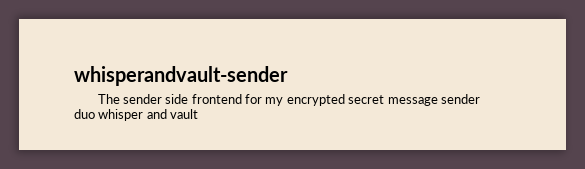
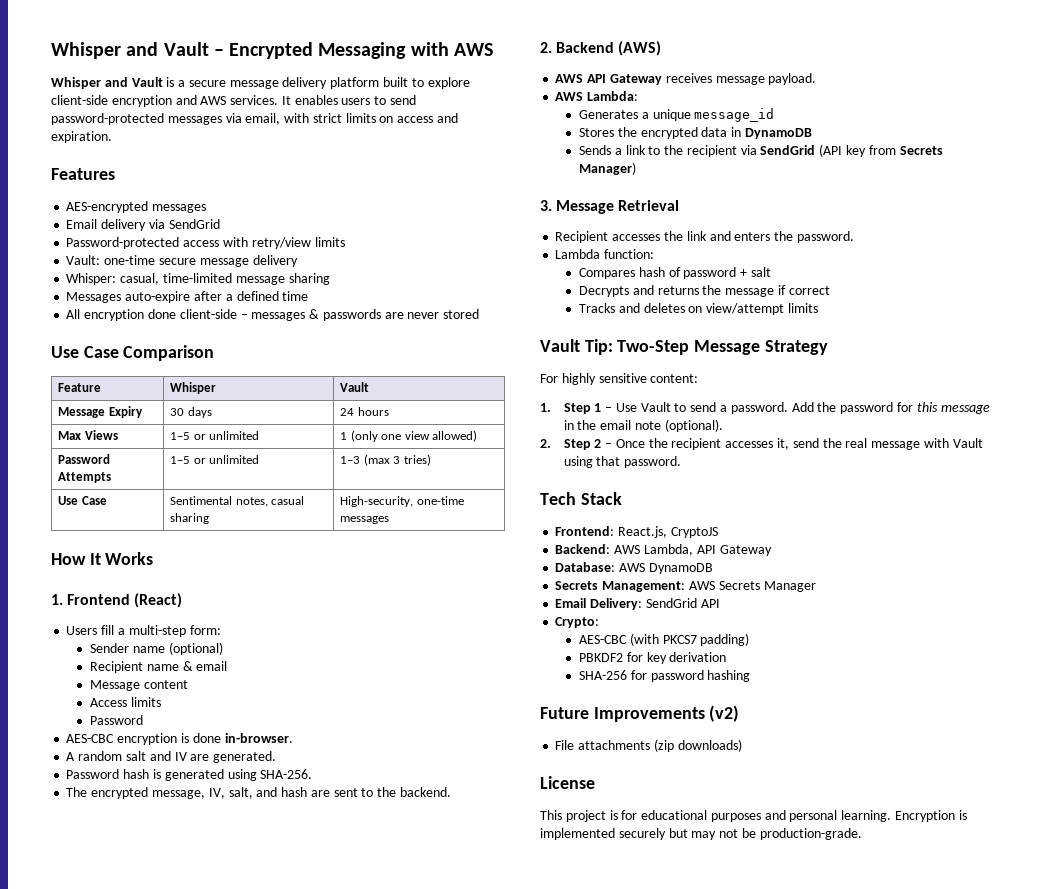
- whisperandvault-sender
- The sender side frontend for my encrypted secret message sender duo whisper and vault
+ Whisper and Vault – Encrypted Messaging with AWS
+ Whisper and Vault is a secure message delivery platform built to explore client-side encryption and AWS services. It enables users to send password-protected messages via email, with strict limits on access and expiration.
+ Features
+ AES-encrypted messages
+ Email delivery via SendGrid
+ Password-protected access with retry/view limits
+ Vault: one-time secure message delivery
+ Whisper: casual, time-limited message sharing
+ Messages auto-expire after a defined time
+ All encryption done client-side – messages & passwords are never stored
+ Use Case Comparison
+ Feature | Whisper | Vault
+ Message Expiry | 30 days | 24 hours
+ Max Views | 1–5 or unlimited | 1 (only one view allowed)
+ Password Attempts | 1–5 or unlimited | 1–3 (max 3 tries)
+ Use Case | Sentimental notes, casual sharing | High-security, one-time messages
+ How It Works
+ 1. Frontend (React)
+ Users fill a multi-step form:
+ Sender name (optional)
+ Recipient name & email
+ Message content
+ Access limits
+ Password
+ AES-CBC encryption is done in-browser.
+ A random salt and IV are generated.
+ Password hash is generated using SHA-256.
+ The encrypted message, IV, salt, and hash are sent to the backend.
+ 2. Backend (AWS)
+ AWS API Gateway receives message payload.
+ AWS Lambda:
+ Generates a unique message_id
+ Stores the encrypted data in DynamoDB
+ Sends a link to the recipient via SendGrid (API key from Secrets Manager)
+ 3. Message Retrieval
+ Recipient accesses the link and enters the password.
+ Lambda function:
+ Compares hash of password + salt
+ Decrypts and returns the message if correct
+ Tracks and deletes on view/attempt limits
+ Vault Tip: Two-Step Message Strategy
+ For highly sensitive content:
+ 1. Step 1 – Use Vault to send a password. Add the password for this message in the email note (optional).
+ 2. Step 2 – Once the recipient accesses it, send the real message with Vault using that password.
+ Tech Stack
+ Frontend: React.js, CryptoJS
+ Backend: AWS Lambda, API Gateway
+ Database: AWS DynamoDB
+ Secrets Management: AWS Secrets Manager
+ Email Delivery: SendGrid API
+ Crypto:
+ AES-CBC (with PKCS7 padding)
+ PBKDF2 for key derivation
+ SHA-256 for password hashing
+ Future Improvements (v2)
+ File attachments (zip downloads)
+ License
+ This project is for educational purposes and personal learning. Encryption is implemented securely but may not be production-grade.

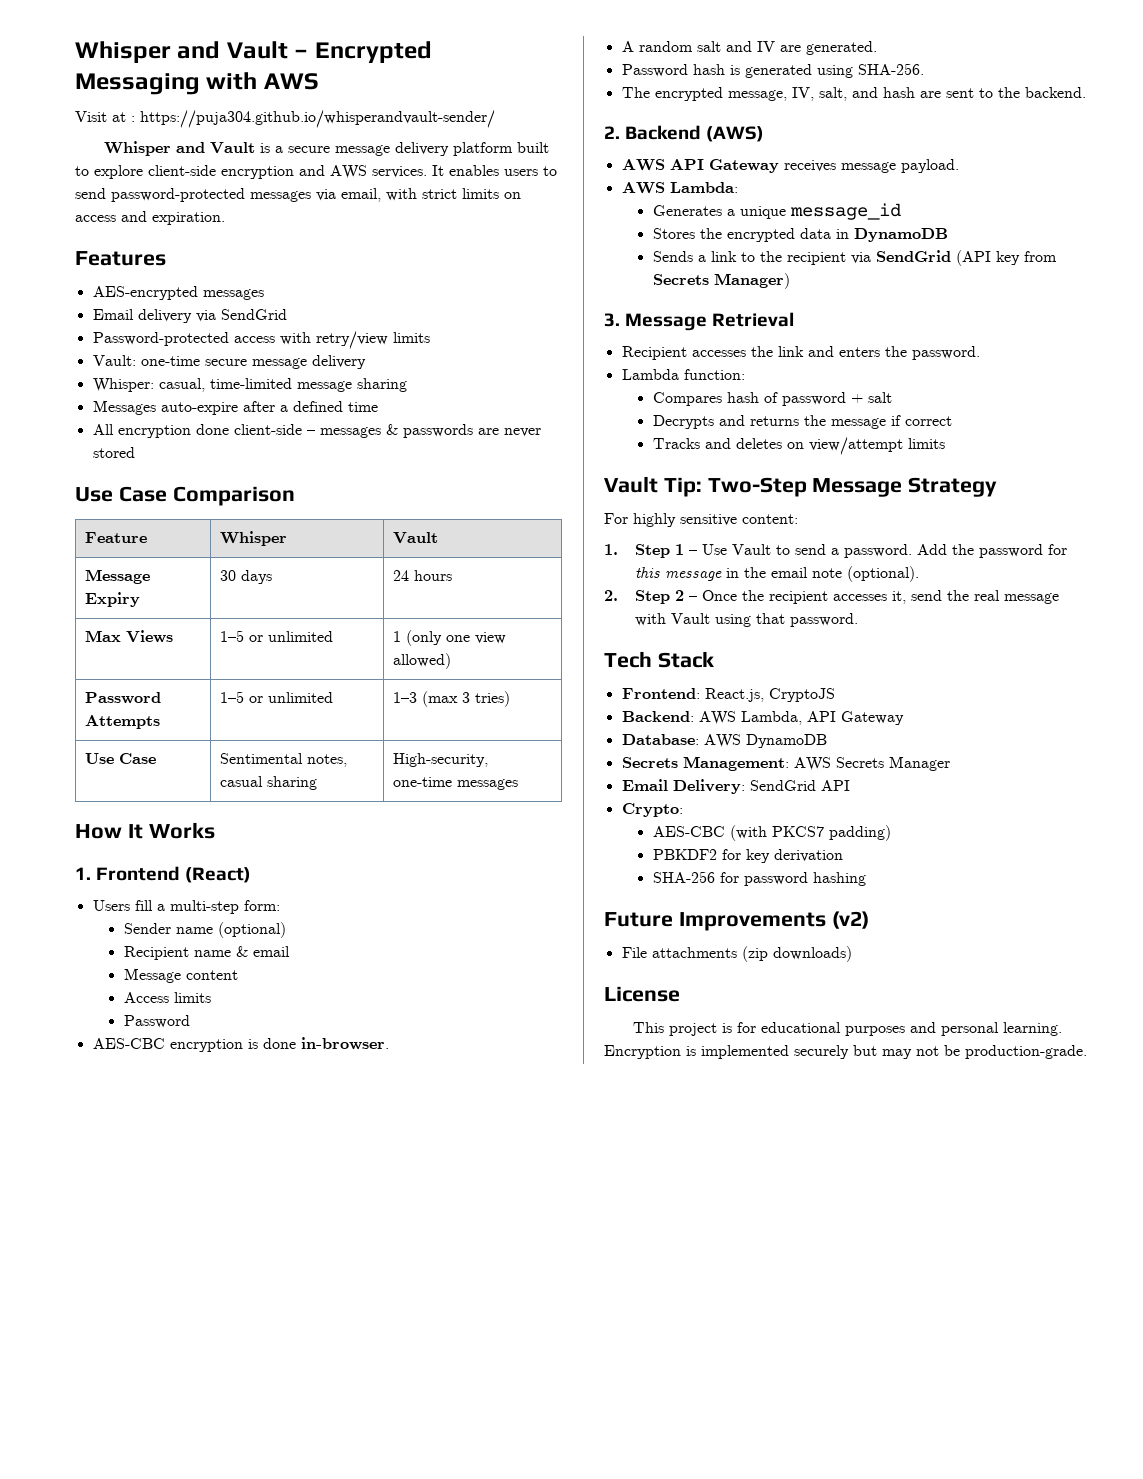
+ Visit at : https://puja304.github.io/whisperandvault-sender/

